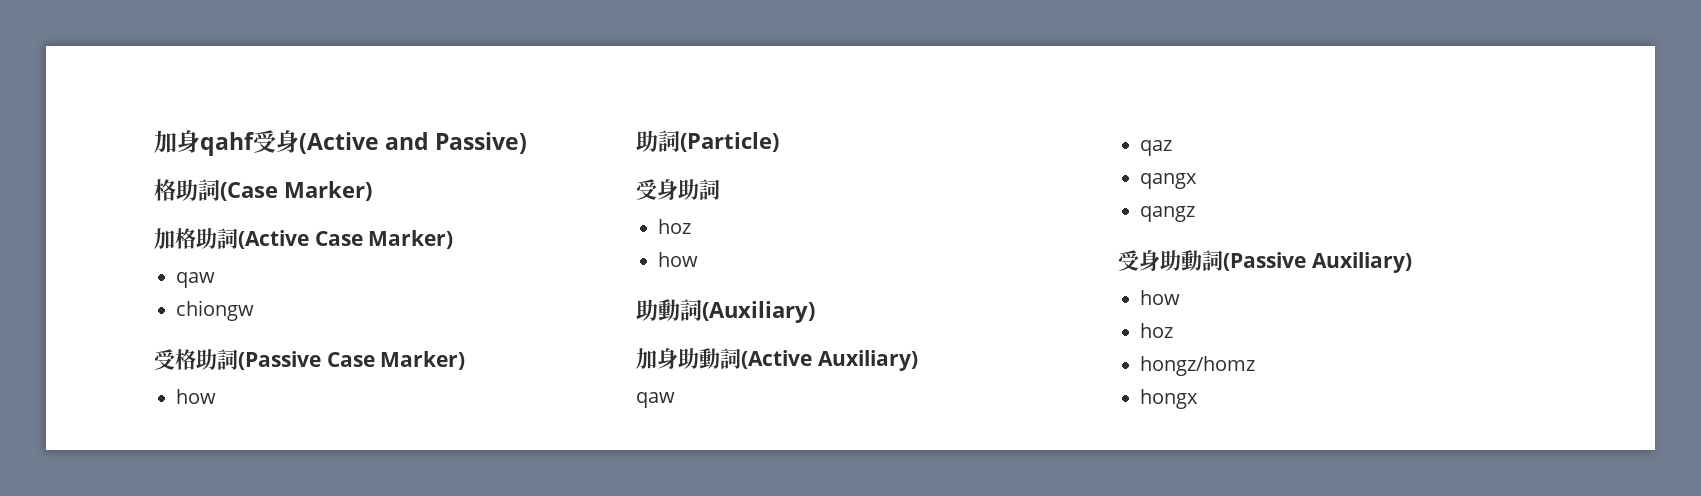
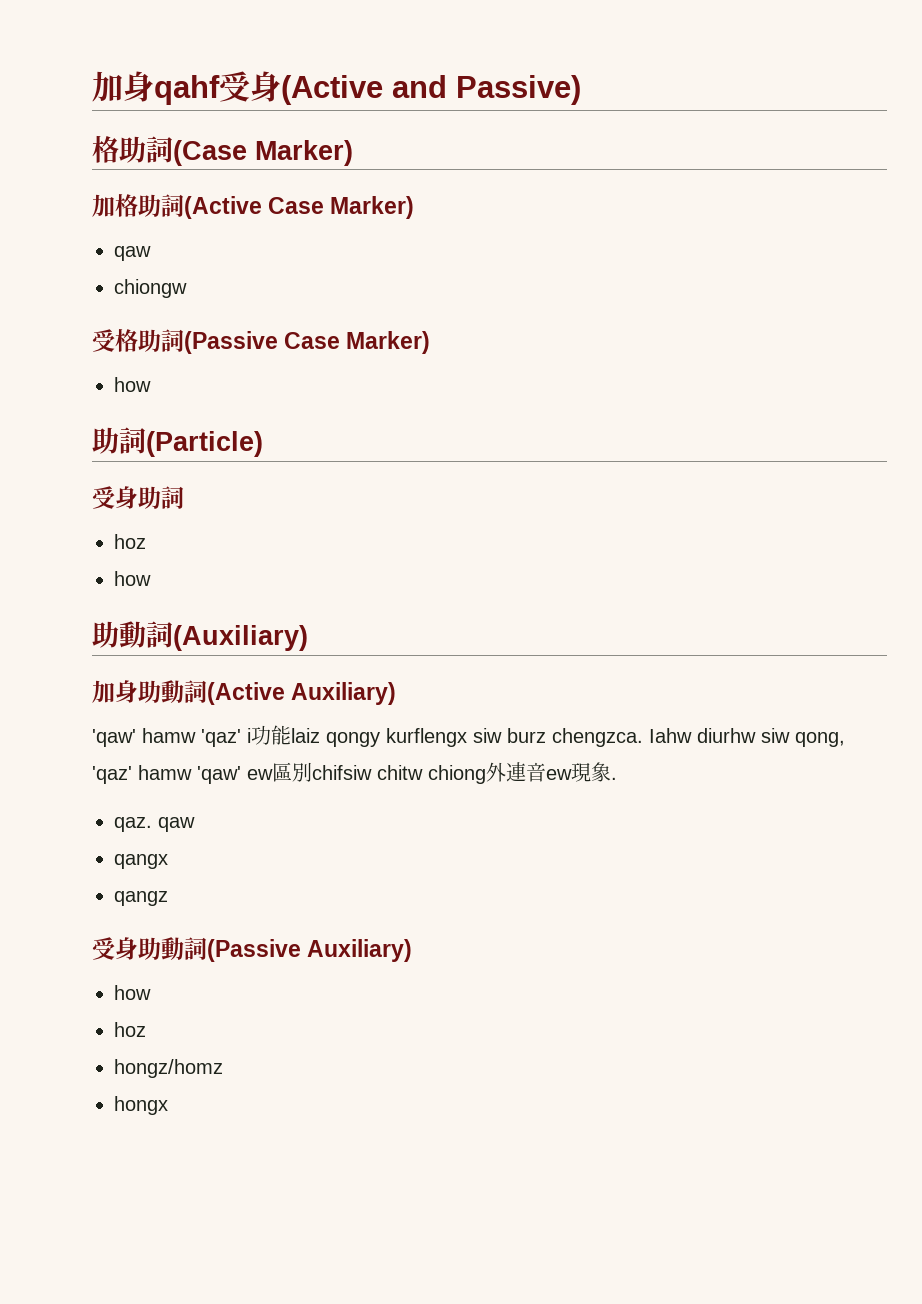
  加身助動詞(Active Auxiliary)
- qaw
- qaz
+ 'qaw' hamw 'qaz' i功能laiz qongy kurflengx siw burz chengzca. Iahw diurhw siw qong, 'qaz' hamw 'qaw' ew區別chifsiw chitw chiong外連音ew現象.
+ qaz. qaw

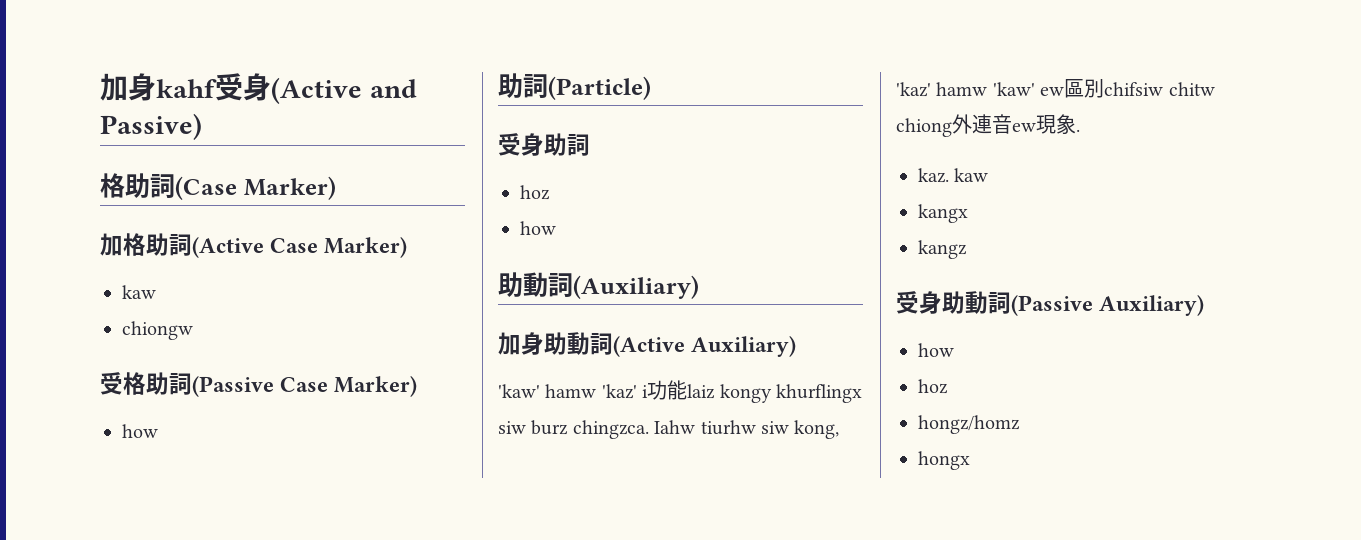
- 加身qahf受身(Active and Passive)
+ 加身kahf受身(Active and Passive)
  加格助詞(Active Case Marker)
- qaw
+ kaw
- 'qaw' hamw 'qaz' i功能laiz qongy kurflengx siw burz chengzca. Iahw diurhw siw qong, 'qaz' hamw 'qaw' ew區別chifsiw chitw chiong外連音ew現象.
+ 'kaw' hamw 'kaz' i功能laiz kongy khurflingx siw burz chingzca. Iahw tiurhw siw kong, 'kaz' hamw 'kaw' ew區別chifsiw chitw chiong外連音ew現象.
- qaz. qaw
- qangx
- qangz
+ kaz. kaw
+ kangx
+ kangz

